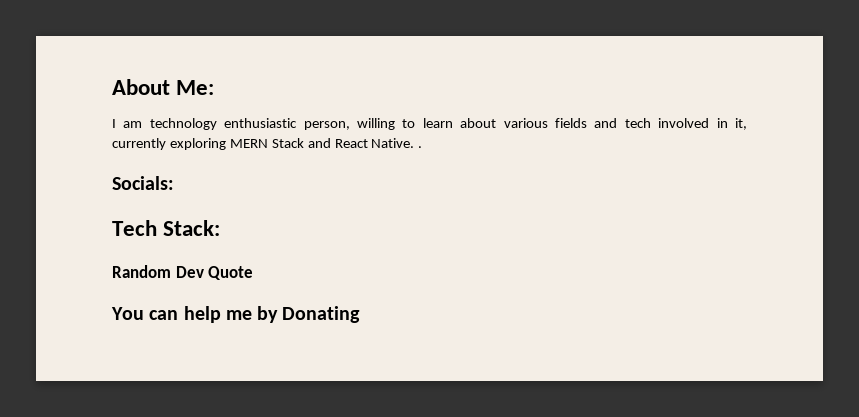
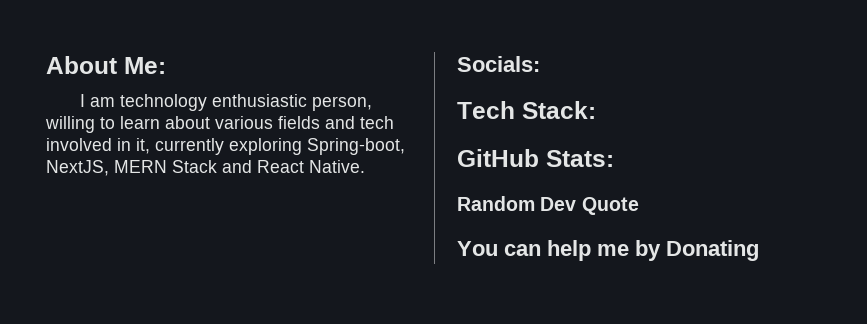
- I am technology enthusiastic person, willing to learn about various fields and tech involved in it, currently exploring MERN Stack and React Native. .
+ I am technology enthusiastic person, willing to learn about various fields and tech involved in it, currently exploring Spring-boot, NextJS, MERN Stack and React Native.
+ GitHub Stats:

